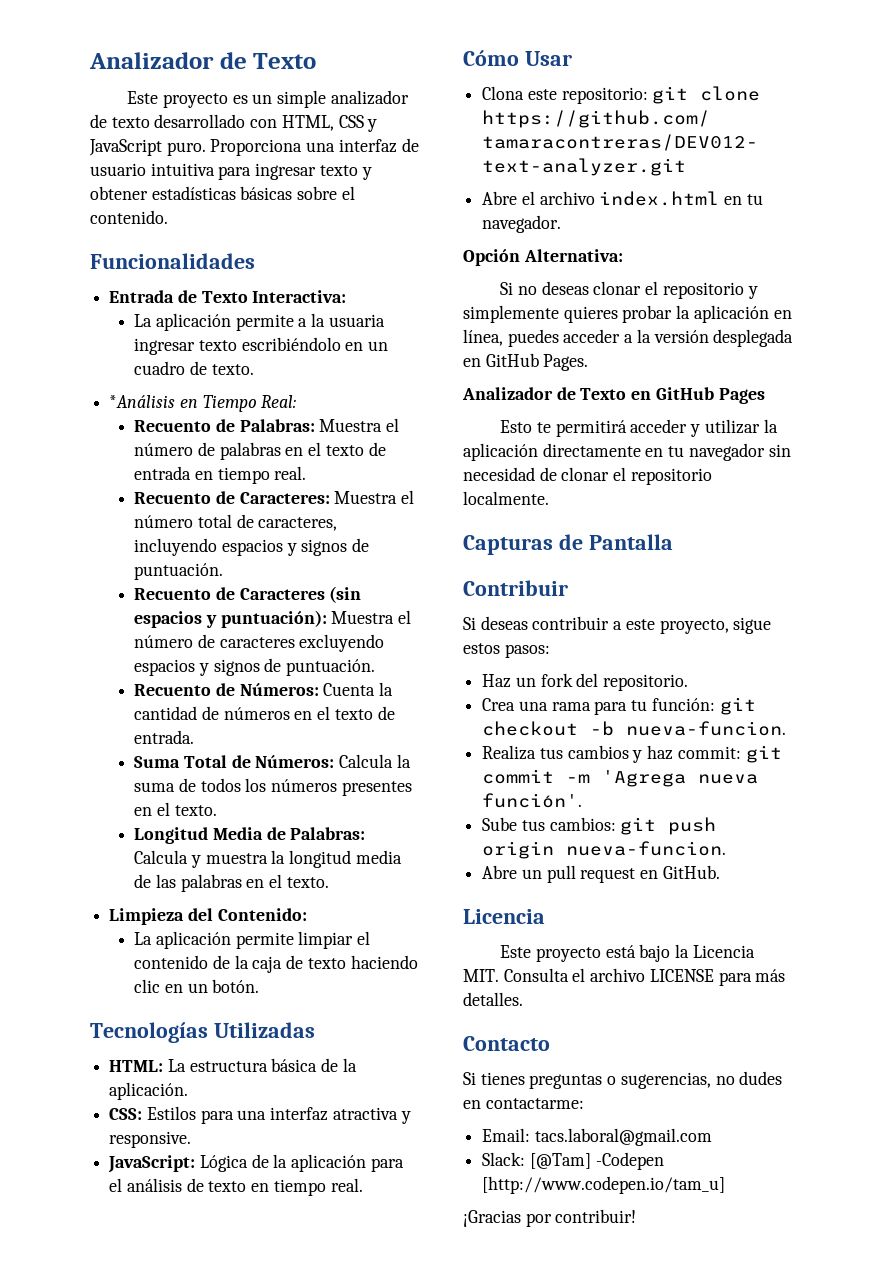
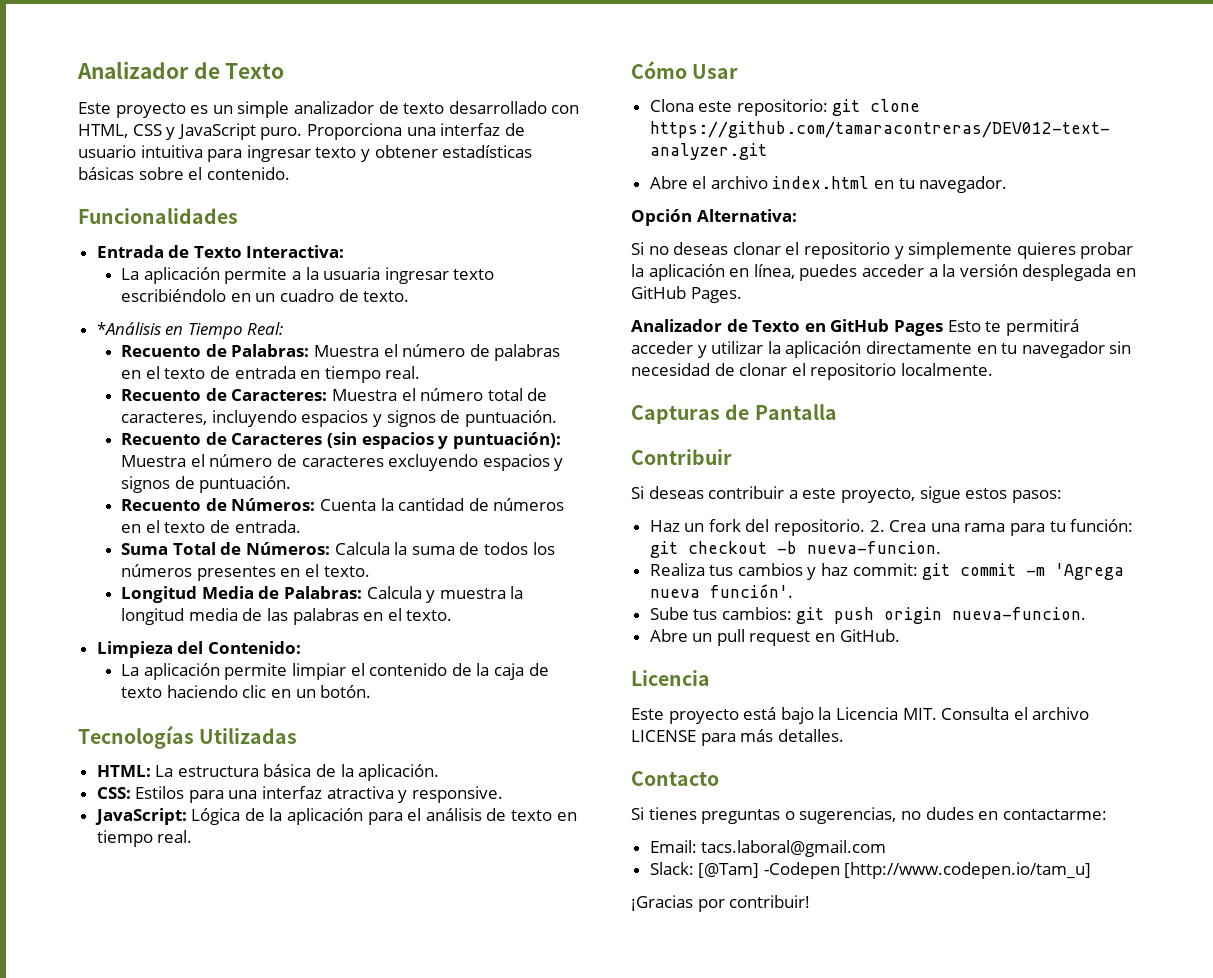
- Analizador de Texto en GitHub Pages
- Esto te permitirá acceder y utilizar la aplicación directamente en tu navegador sin necesidad de clonar el repositorio localmente.
+ Analizador de Texto en GitHub Pages Esto te permitirá acceder y utilizar la aplicación directamente en tu navegador sin necesidad de clonar el repositorio localmente.
- Haz un fork del repositorio.
- Crea una rama para tu función: git checkout -b nueva-funcion.
+ Haz un fork del repositorio. 2. Crea una rama para tu función: git checkout -b nueva-funcion.

